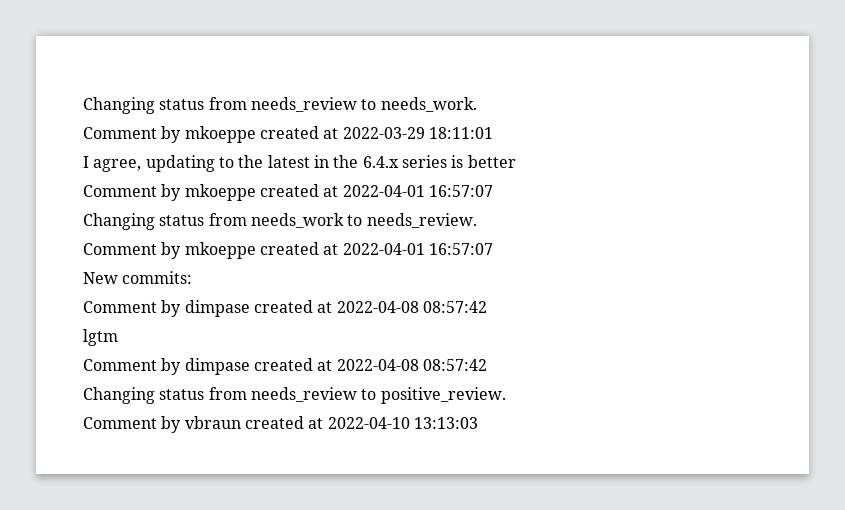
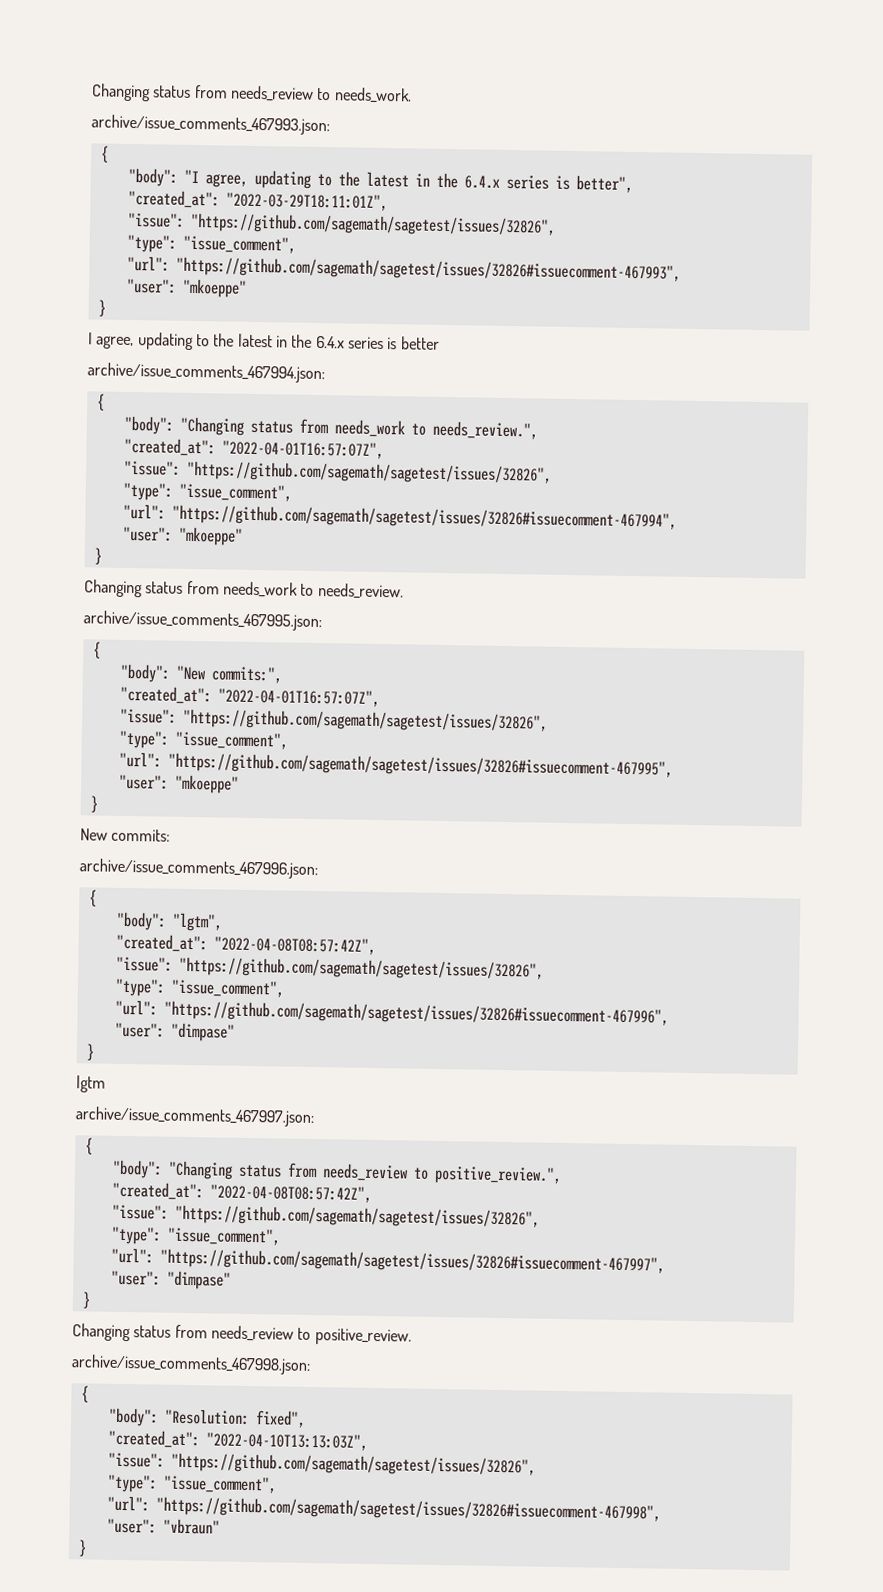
- Comment by mkoeppe created at 2022-03-29 18:11:01
+ archive/issue_comments_467993.json:
+ {
+ "body": "I agree, updating to the latest in the 6.4.x series is better",
+ "created_at": "2022-03-29T18:11:01Z",
+ "issue": "https://github.com/sagemath/sagetest/issues/32826",
+ "type": "issue_comment",
+ "url": "https://github.com/sagemath/sagetest/issues/32826#issuecomment-467993",
+ "user": "mkoeppe"
+ }
  I agree, updating to the latest in the 6.4.x series is better
- Comment by mkoeppe created at 2022-04-01 16:57:07
+ archive/issue_comments_467994.json:
+ {
+ "body": "Changing status from needs_work to needs_review.",
+ "created_at": "2022-04-01T16:57:07Z",
+ "issue": "https://github.com/sagemath/sagetest/issues/32826",
+ "type": "issue_comment",
+ "url": "https://github.com/sagemath/sagetest/issues/32826#issuecomment-467994",
+ "user": "mkoeppe"
+ }
  Changing status from needs_work to needs_review.
- Comment by mkoeppe created at 2022-04-01 16:57:07
+ archive/issue_comments_467995.json:
+ {
+ "body": "New commits:",
+ "created_at": "2022-04-01T16:57:07Z",
+ "issue": "https://github.com/sagemath/sagetest/issues/32826",
+ "type": "issue_comment",
+ "url": "https://github.com/sagemath/sagetest/issues/32826#issuecomment-467995",
+ "user": "mkoeppe"
+ }
  New commits:
- Comment by dimpase created at 2022-04-08 08:57:42
+ archive/issue_comments_467996.json:
+ {
+ "body": "lgtm",
+ "created_at": "2022-04-08T08:57:42Z",
+ "issue": "https://github.com/sagemath/sagetest/issues/32826",
+ "type": "issue_comment",
+ "url": "https://github.com/sagemath/sagetest/issues/32826#issuecomment-467996",
+ "user": "dimpase"
+ }
  lgtm
- Comment by dimpase created at 2022-04-08 08:57:42
+ archive/issue_comments_467997.json:
+ {
+ "body": "Changing status from needs_review to positive_review.",
+ "created_at": "2022-04-08T08:57:42Z",
+ "issue": "https://github.com/sagemath/sagetest/issues/32826",
+ "type": "issue_comment",
+ "url": "https://github.com/sagemath/sagetest/issues/32826#issuecomment-467997",
+ "user": "dimpase"
+ }
- Comment by vbraun created at 2022-04-10 13:13:03
+ archive/issue_comments_467998.json:
+ {
+ "body": "Resolution: fixed",
+ "created_at": "2022-04-10T13:13:03Z",
+ "issue": "https://github.com/sagemath/sagetest/issues/32826",
+ "type": "issue_comment",
+ "url": "https://github.com/sagemath/sagetest/issues/32826#issuecomment-467998",
+ "user": "vbraun"
+ }

